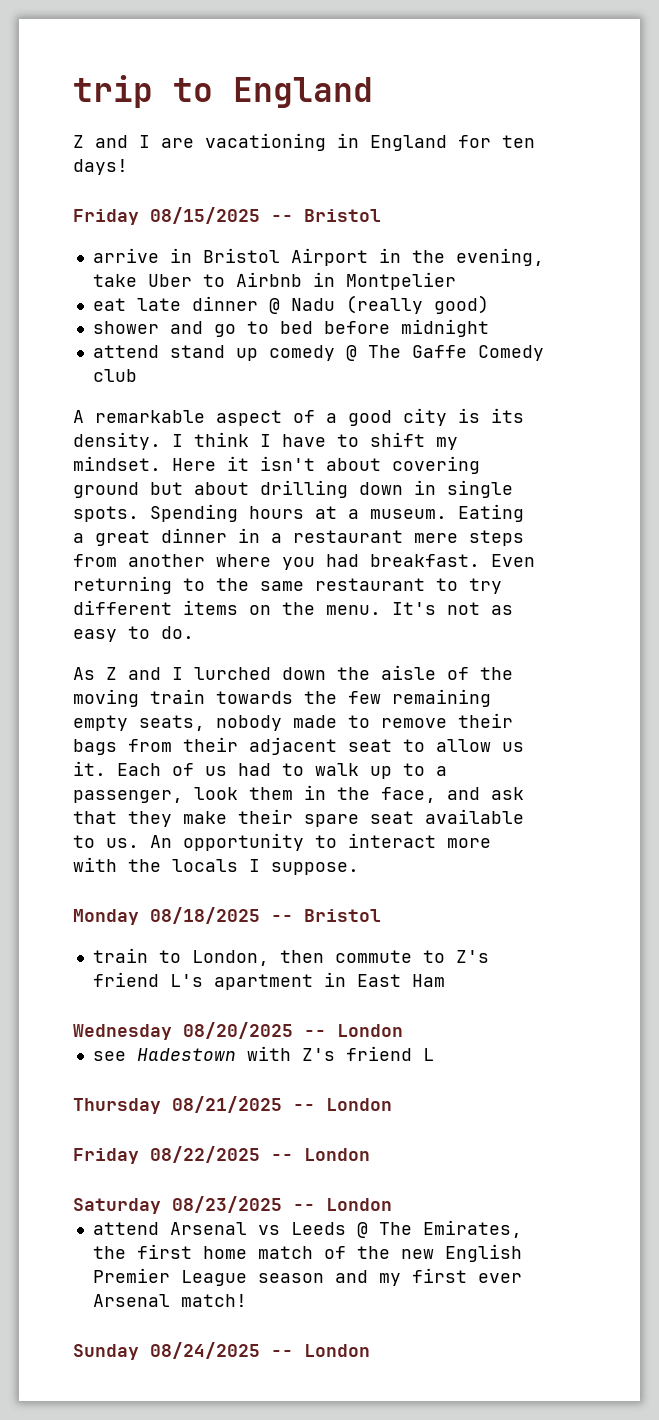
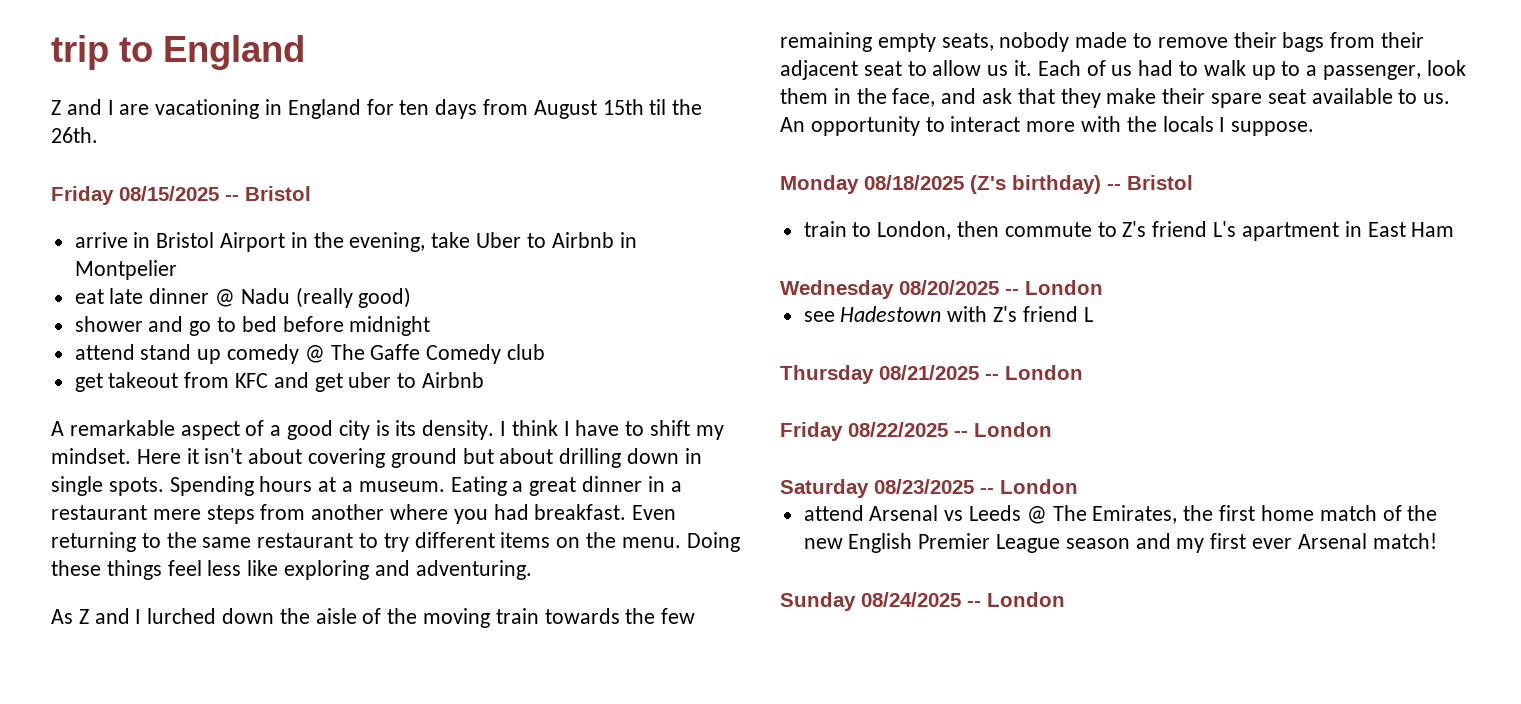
- Z and I are vacationing in England for ten days!
+ Z and I are vacationing in England for ten days from August 15th til the 26th.
+ get takeout from KFC and get uber to Airbnb
- It's not as easy to do.
+ Doing these things feel less like exploring and adventuring.
- Monday 08/18/2025 -- Bristol
+ Monday 08/18/2025 (Z's birthday) -- Bristol

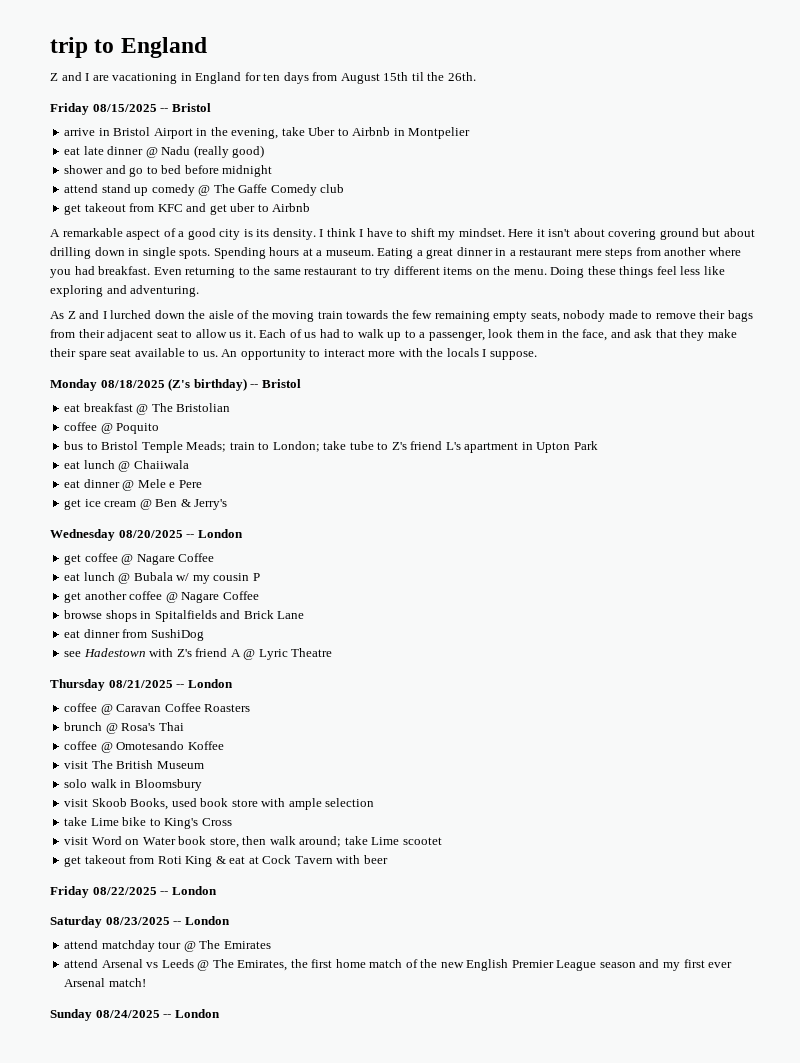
- train to London, then commute to Z's friend L's apartment in East Ham
+ eat breakfast @ The Bristolian
+ coffee @ Poquito
+ bus to Bristol Temple Meads; train to London; take tube to Z's friend L's apartment in Upton Park
+ eat lunch @ Chaiiwala
+ eat dinner @ Mele e Pere
+ get ice cream @ Ben & Jerry's
  Wednesday 08/20/2025 -- London
+ get coffee @ Nagare Coffee
+ eat lunch @ Bubala w/ my cousin P
+ get another coffee @ Nagare Coffee
+ browse shops in Spitalfields and Brick Lane
+ eat dinner from SushiDog
- see Hadestown with Z's friend L
+ see Hadestown with Z's friend A @ Lyric Theatre
+ coffee @ Caravan Coffee Roasters
+ brunch @ Rosa's Thai
+ coffee @ Omotesando Koffee
+ visit The British Museum
+ solo walk in Bloomsbury
+ visit Skoob Books, used book store with ample selection
+ take Lime bike to King's Cross
+ visit Word on Water book store, then walk around; take Lime scootet
+ get takeout from Roti King & eat at Cock Tavern with beer
+ attend matchday tour @ The Emirates

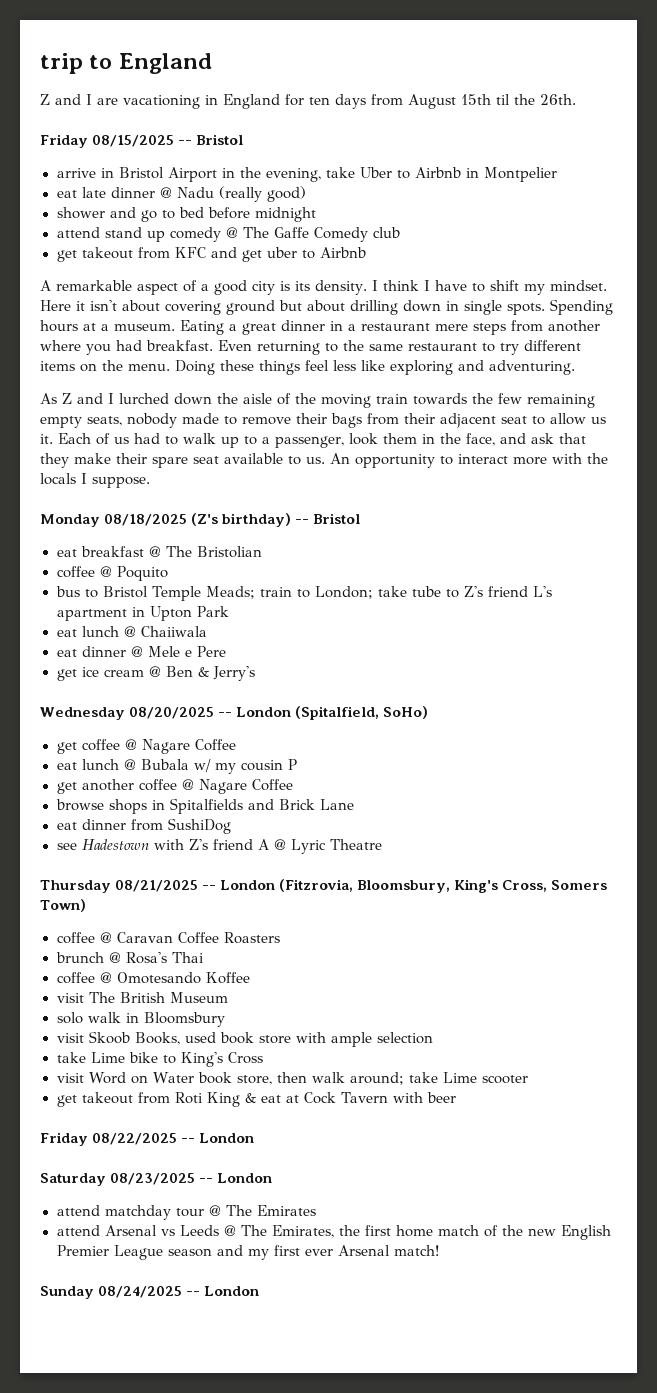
- Wednesday 08/20/2025 -- London
+ Wednesday 08/20/2025 -- London (Spitalfield, SoHo)
- Thursday 08/21/2025 -- London
+ Thursday 08/21/2025 -- London (Fitzrovia, Bloomsbury, King's Cross, Somers Town)
- visit Word on Water book store, then walk around; take Lime scootet
+ visit Word on Water book store, then walk around; take Lime scooter

